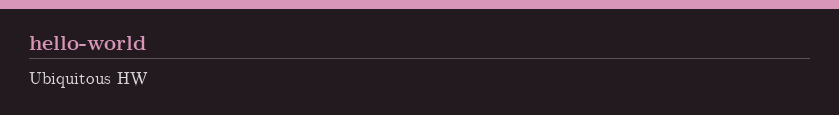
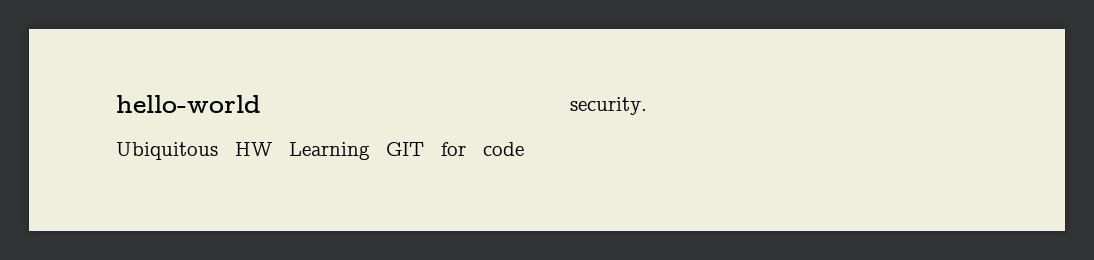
- Ubiquitous HW
+ Ubiquitous HW Learning GIT for code security.

